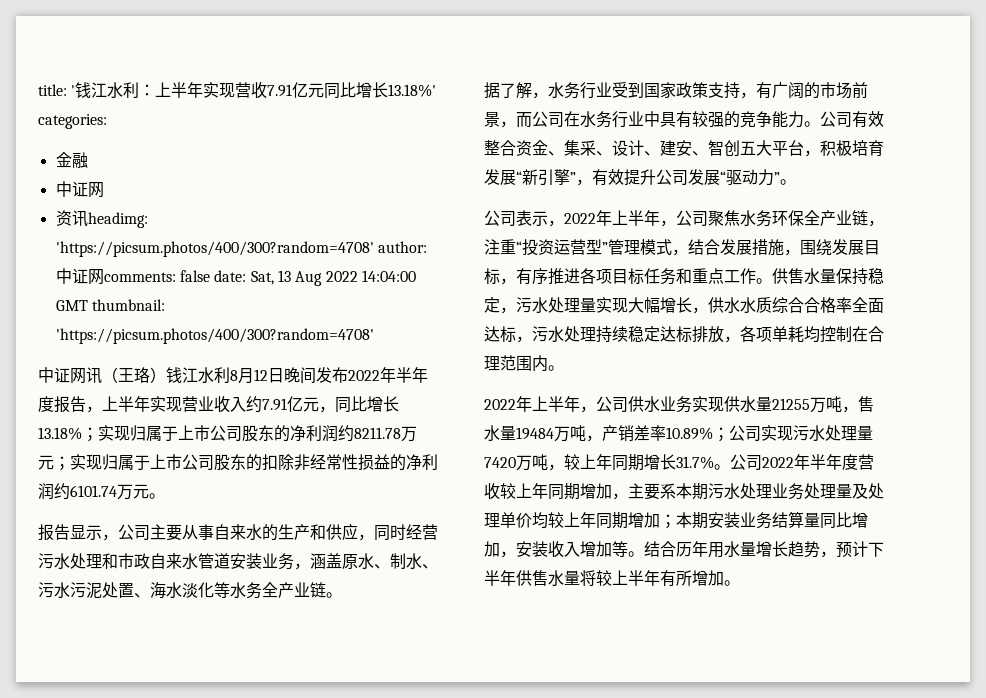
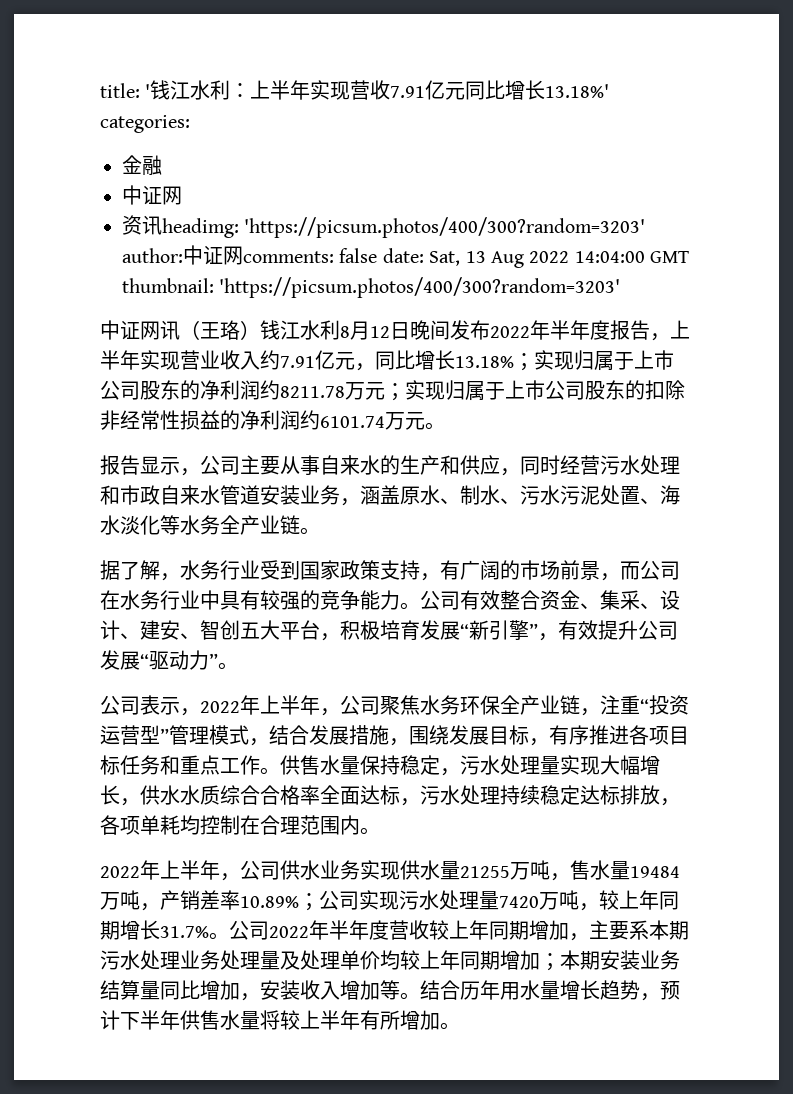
- 资讯headimg: 'https://picsum.photos/400/300?random=4708' author:中证网comments: false date: Sat, 13 Aug 2022 14:04:00 GMT thumbnail: 'https://picsum.photos/400/300?random=4708'
+ 资讯headimg: 'https://picsum.photos/400/300?random=3203' author:中证网comments: false date: Sat, 13 Aug 2022 14:04:00 GMT thumbnail: 'https://picsum.photos/400/300?random=3203'

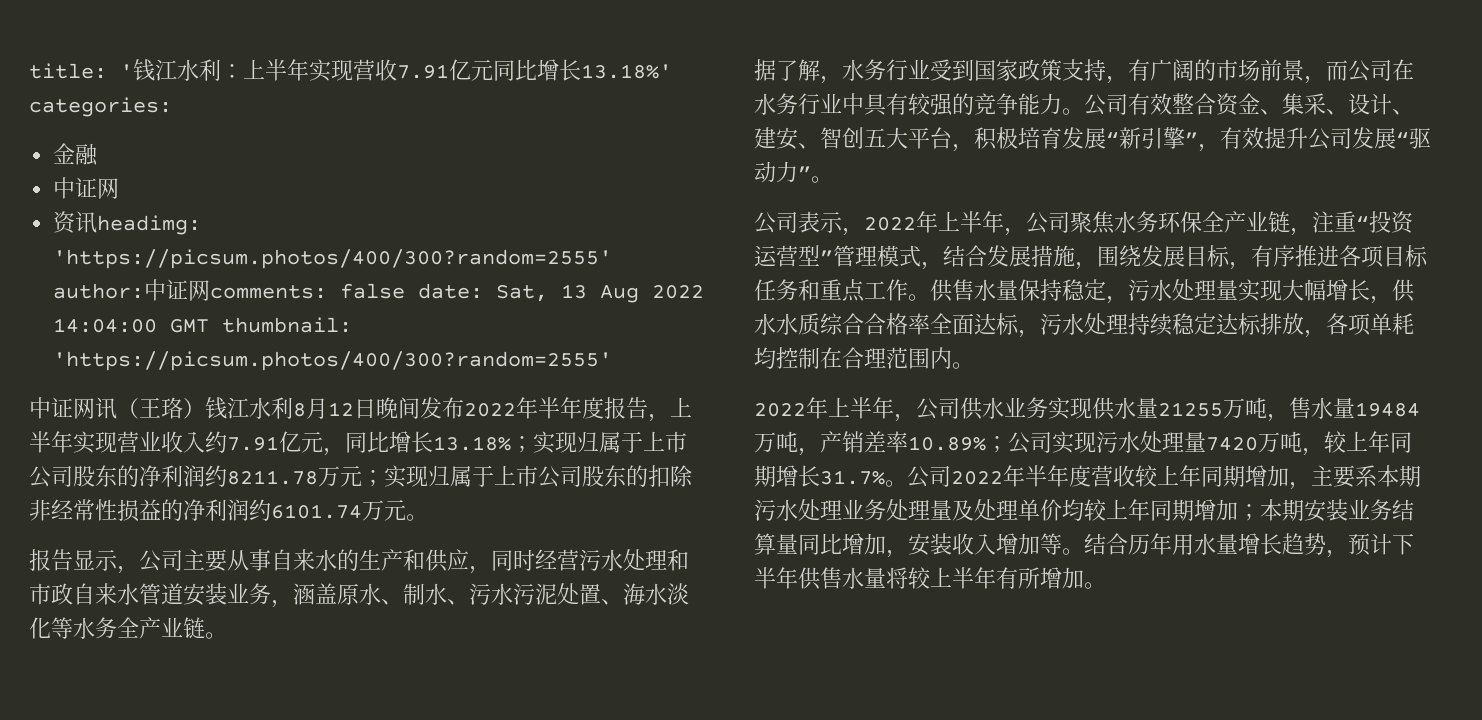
- 资讯headimg: 'https://picsum.photos/400/300?random=3203' author:中证网comments: false date: Sat, 13 Aug 2022 14:04:00 GMT thumbnail: 'https://picsum.photos/400/300?random=3203'
+ 资讯headimg: 'https://picsum.photos/400/300?random=2555' author:中证网comments: false date: Sat, 13 Aug 2022 14:04:00 GMT thumbnail: 'https://picsum.photos/400/300?random=2555'

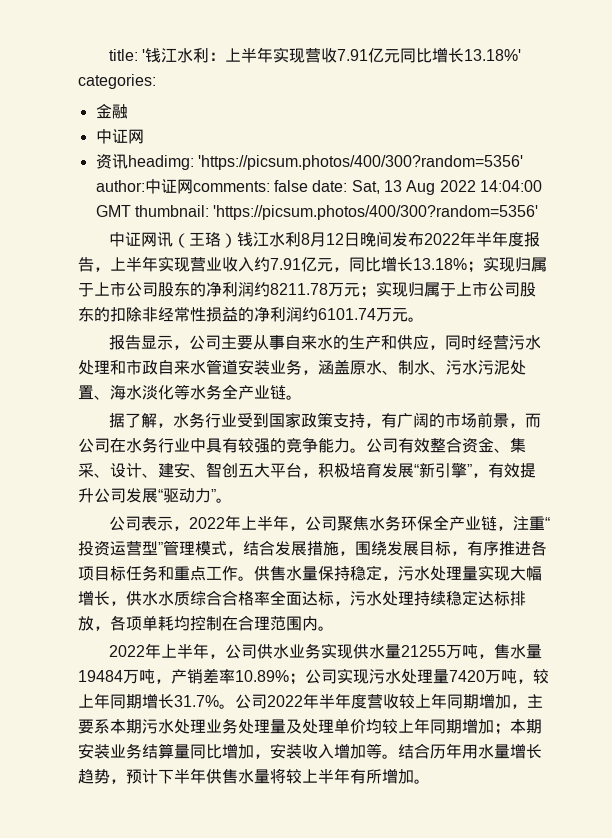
- 资讯headimg: 'https://picsum.photos/400/300?random=2555' author:中证网comments: false date: Sat, 13 Aug 2022 14:04:00 GMT thumbnail: 'https://picsum.photos/400/300?random=2555'
+ 资讯headimg: 'https://picsum.photos/400/300?random=5356' author:中证网comments: false date: Sat, 13 Aug 2022 14:04:00 GMT thumbnail: 'https://picsum.photos/400/300?random=5356'

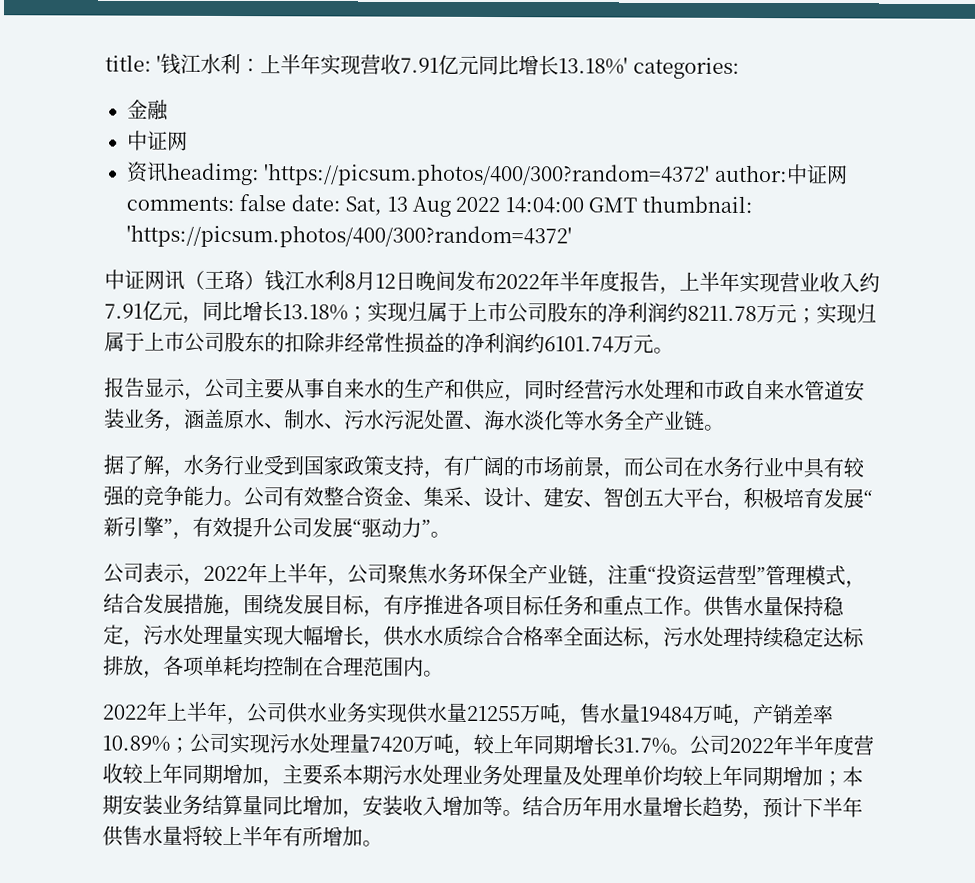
- 资讯headimg: 'https://picsum.photos/400/300?random=5356' author:中证网comments: false date: Sat, 13 Aug 2022 14:04:00 GMT thumbnail: 'https://picsum.photos/400/300?random=5356'
+ 资讯headimg: 'https://picsum.photos/400/300?random=4372' author:中证网comments: false date: Sat, 13 Aug 2022 14:04:00 GMT thumbnail: 'https://picsum.photos/400/300?random=4372'

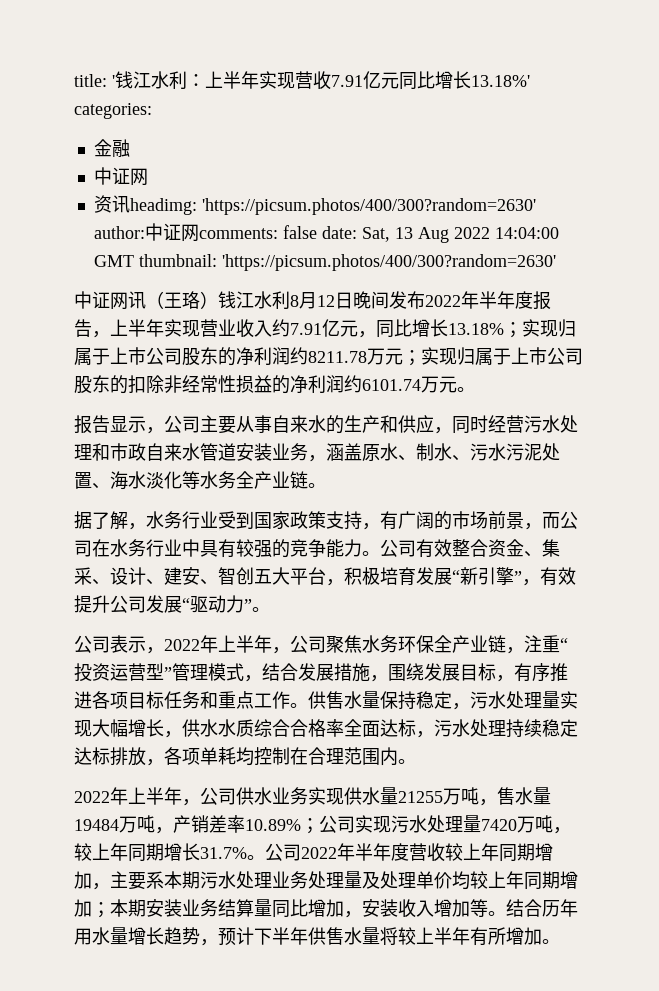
- 资讯headimg: 'https://picsum.photos/400/300?random=4372' author:中证网comments: false date: Sat, 13 Aug 2022 14:04:00 GMT thumbnail: 'https://picsum.photos/400/300?random=4372'
+ 资讯headimg: 'https://picsum.photos/400/300?random=2630' author:中证网comments: false date: Sat, 13 Aug 2022 14:04:00 GMT thumbnail: 'https://picsum.photos/400/300?random=2630'

